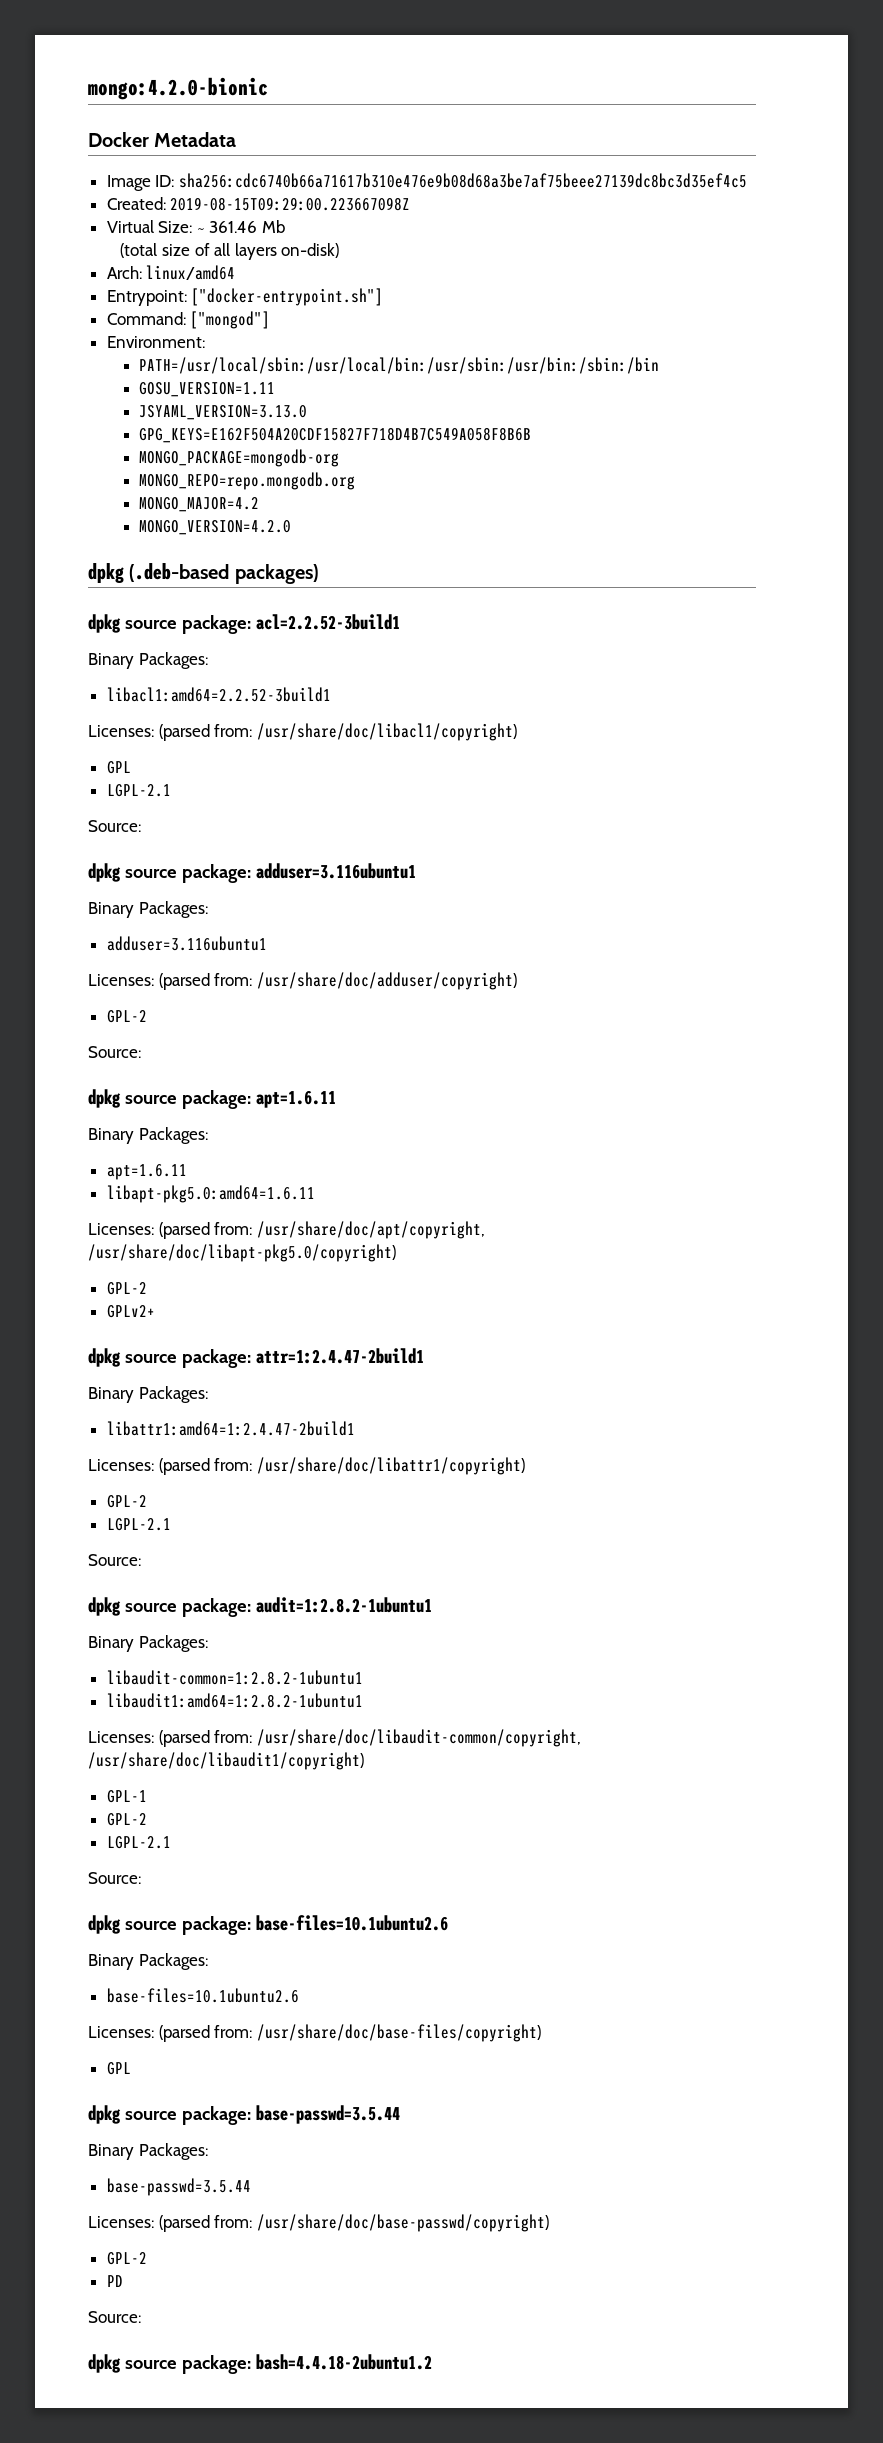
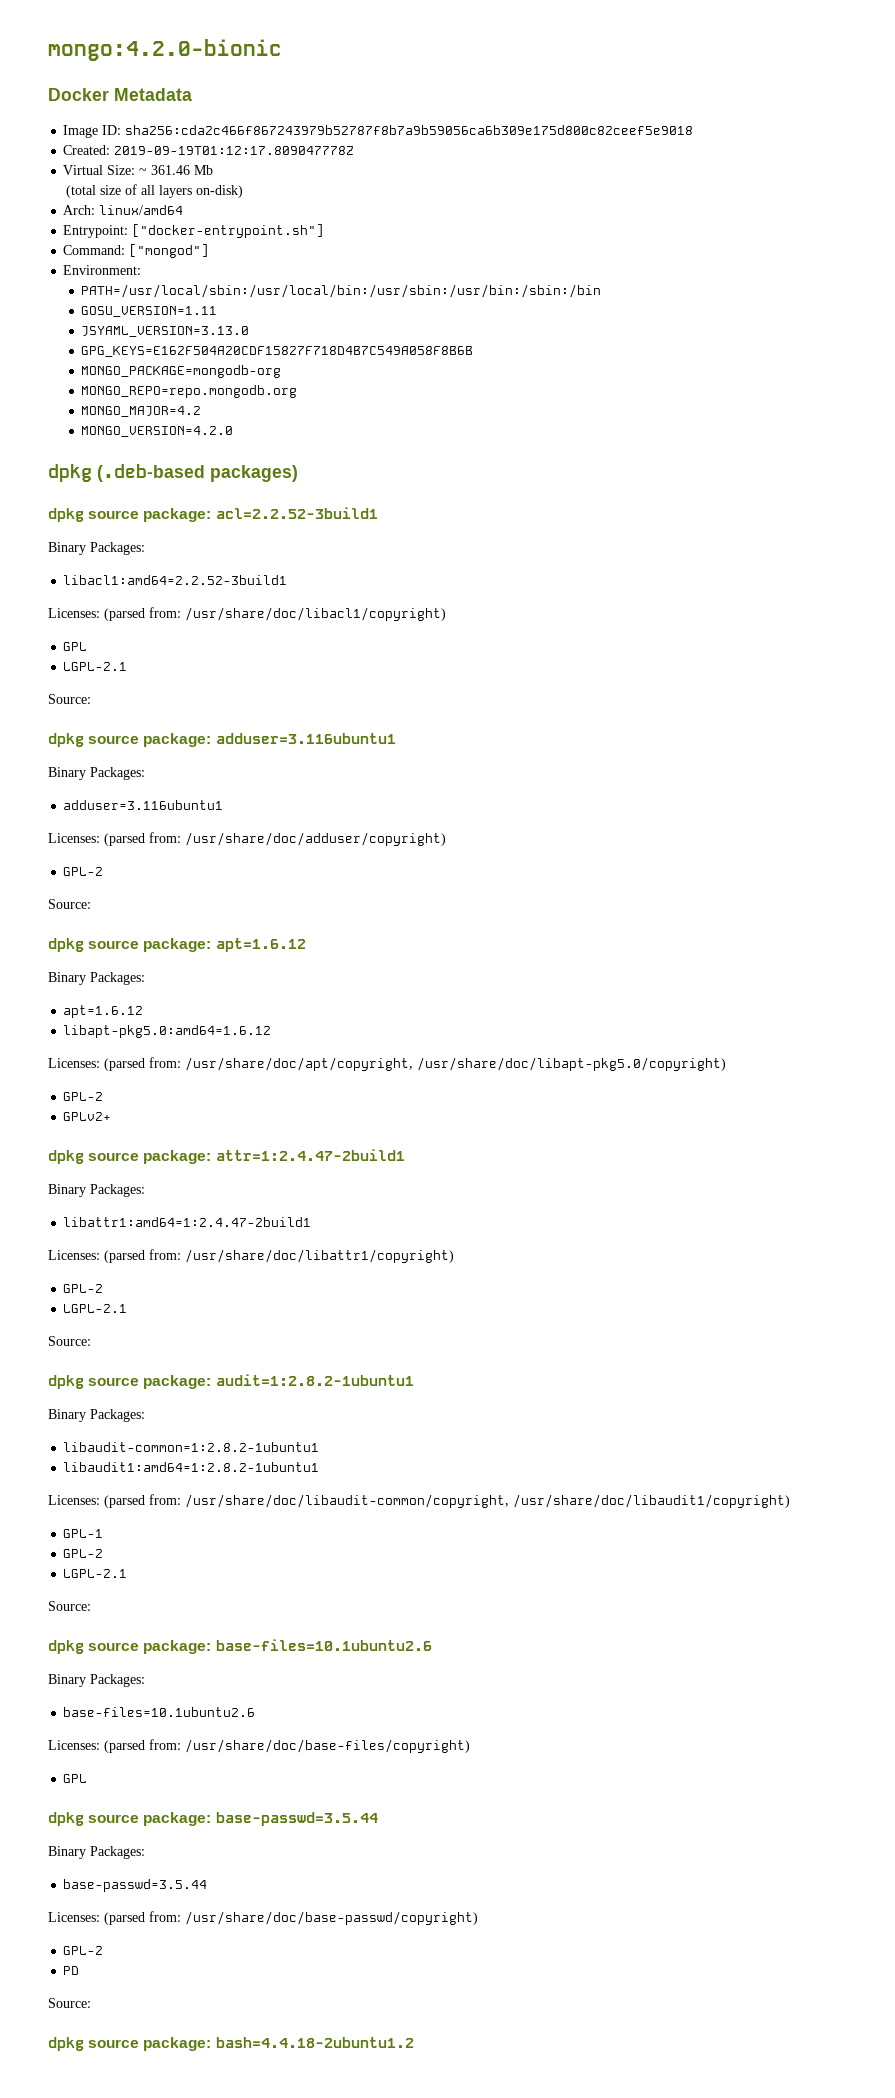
- Image ID: sha256:cdc6740b66a71617b310e476e9b08d68a3be7af75beee27139dc8bc3d35ef4c5
+ Image ID: sha256:cda2c466f867243979b52787f8b7a9b59056ca6b309e175d800c82ceef5e9018
- Created: 2019-08-15T09:29:00.223667098Z
+ Created: 2019-09-19T01:12:17.809047778Z
- dpkg source package: apt=1.6.11
+ dpkg source package: apt=1.6.12
  Binary Packages:
- apt=1.6.11
- libapt-pkg5.0:amd64=1.6.11
+ apt=1.6.12
+ libapt-pkg5.0:amd64=1.6.12

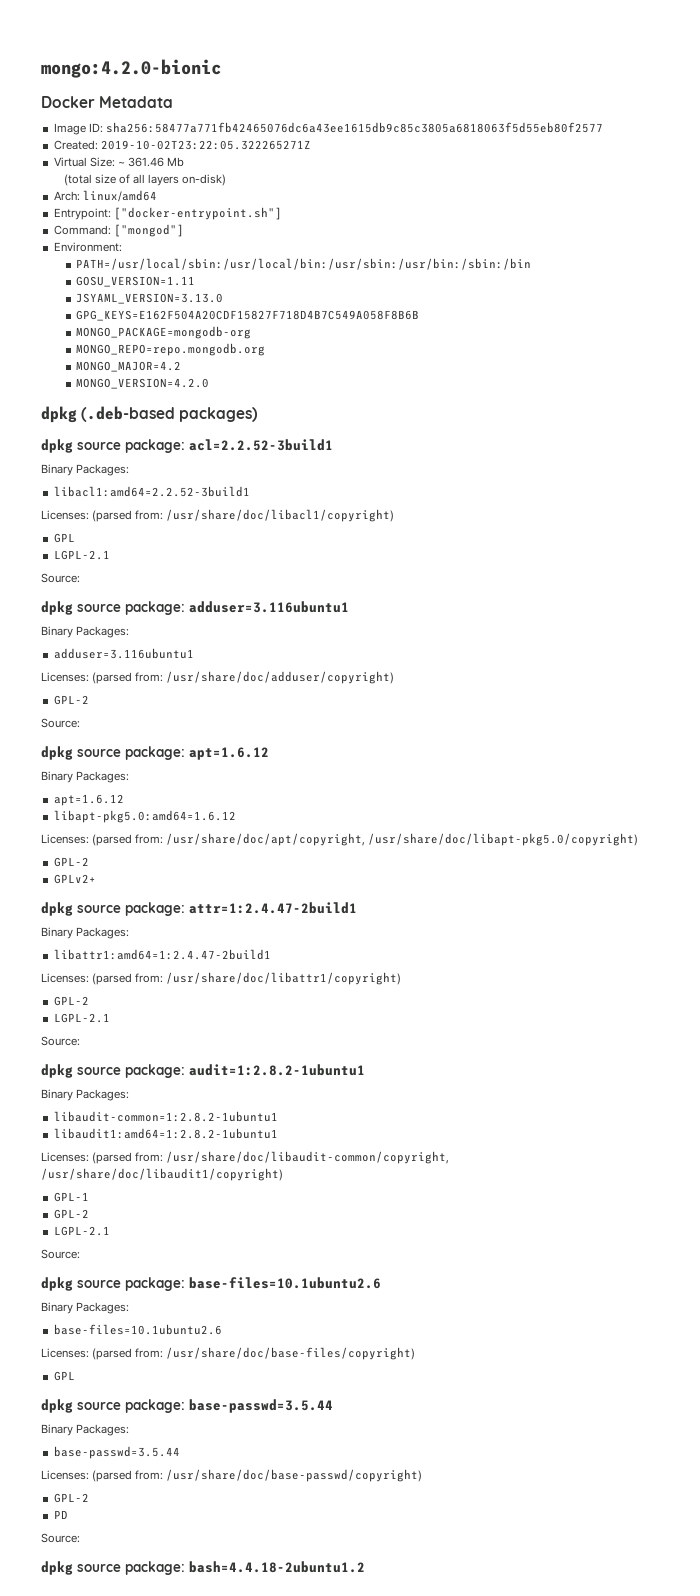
- Image ID: sha256:cda2c466f867243979b52787f8b7a9b59056ca6b309e175d800c82ceef5e9018
+ Image ID: sha256:58477a771fb42465076dc6a43ee1615db9c85c3805a6818063f5d55eb80f2577
- Created: 2019-09-19T01:12:17.809047778Z
+ Created: 2019-10-02T23:22:05.322265271Z

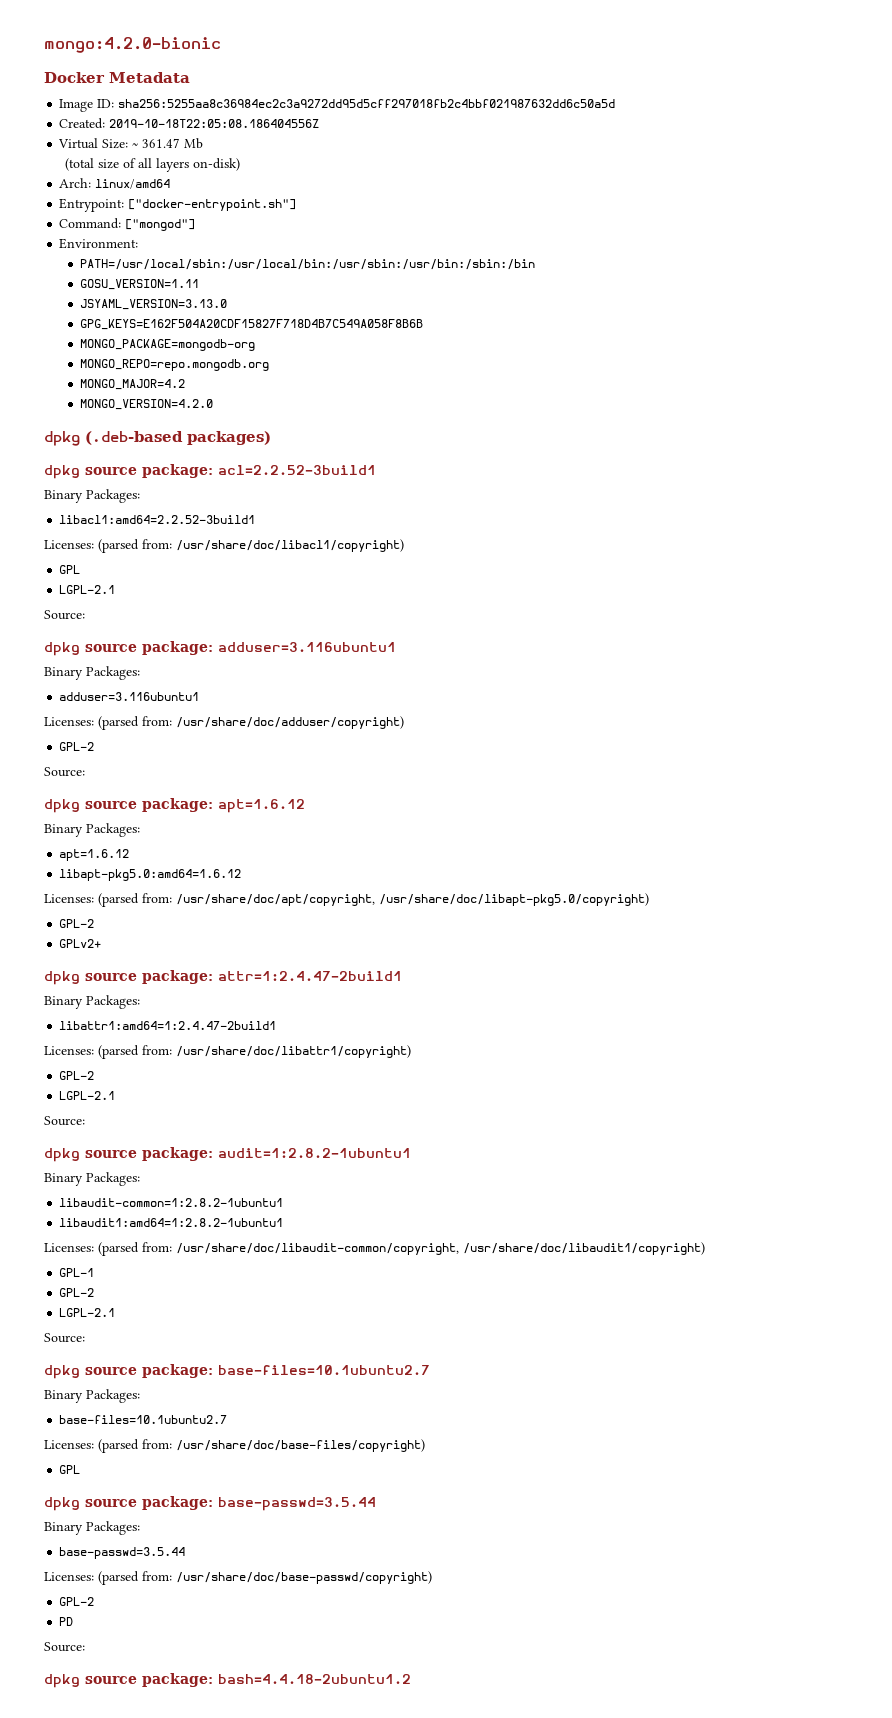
- Image ID: sha256:58477a771fb42465076dc6a43ee1615db9c85c3805a6818063f5d55eb80f2577
+ Image ID: sha256:5255aa8c36984ec2c3a9272dd95d5cff297018fb2c4bbf021987632dd6c50a5d
- Created: 2019-10-02T23:22:05.322265271Z
+ Created: 2019-10-18T22:05:08.186404556Z
- Virtual Size: ~ 361.46 Mb
+ Virtual Size: ~ 361.47 Mb
- dpkg source package: base-files=10.1ubuntu2.6
+ dpkg source package: base-files=10.1ubuntu2.7
  Binary Packages:
- base-files=10.1ubuntu2.6
+ base-files=10.1ubuntu2.7

